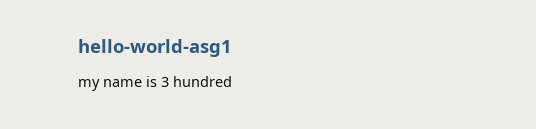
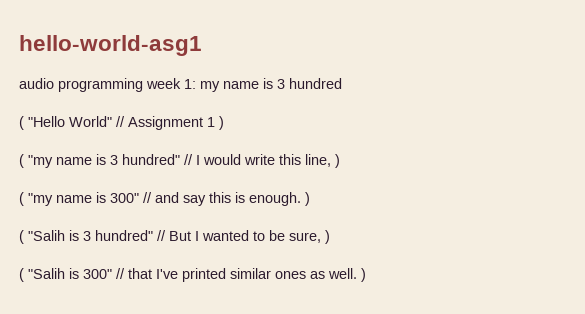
- my name is 3 hundred
+ audio programming week 1: my name is 3 hundred
+ ( "Hello World" // Assignment 1 )
+ ( "my name is 3 hundred" // I would write this line, )
+ ( "my name is 300" // and say this is enough. )
+ ( "Salih is 3 hundred" // But I wanted to be sure, )
+ ( "Salih is 300" // that I've printed similar ones as well. )

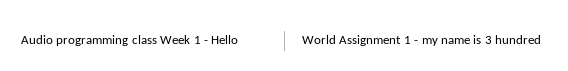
- hello-world-asg1
- audio programming week 1: my name is 3 hundred
+ Audio programming class Week 1 - Hello World Assignment 1 - my name is 3 hundred
- ( "Hello World" // Assignment 1 )
- ( "my name is 3 hundred" // I would write this line, )
- ( "my name is 300" // and say this is enough. )
- ( "Salih is 3 hundred" // But I wanted to be sure, )
- ( "Salih is 300" // that I've printed similar ones as well. )

